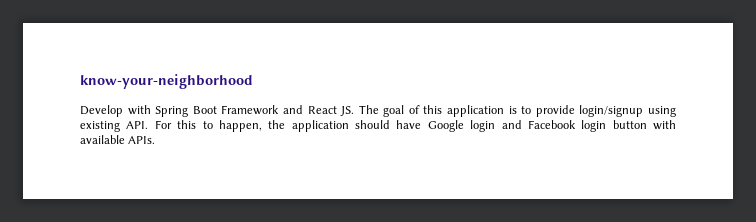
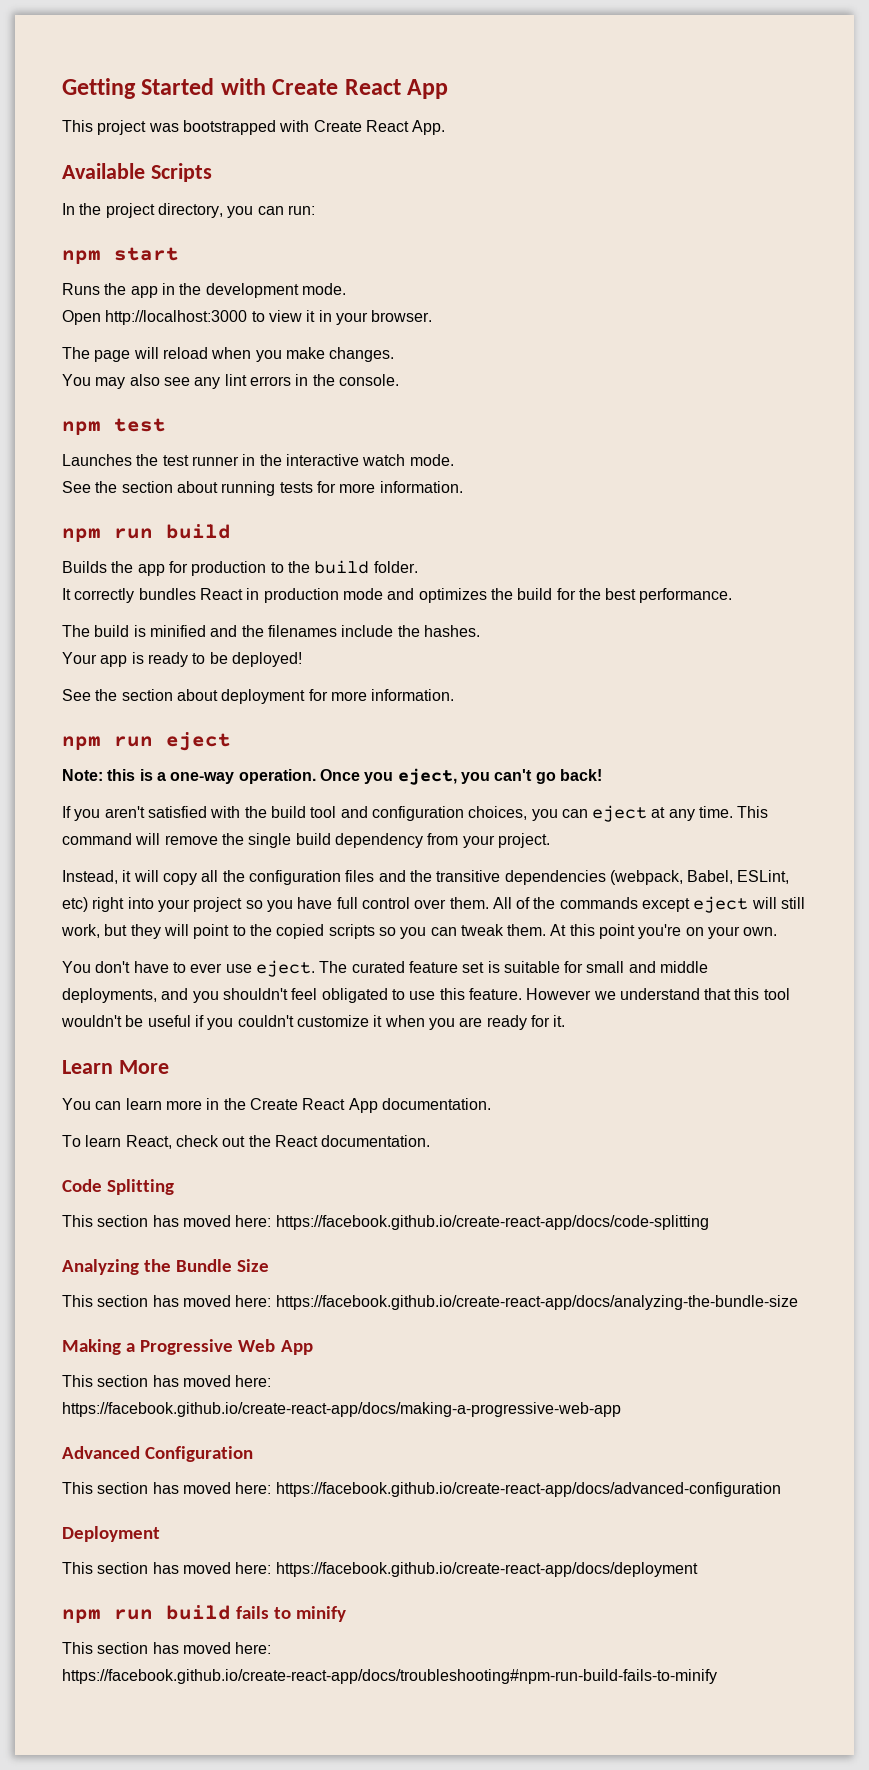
- know-your-neighborhood
- Develop with Spring Boot Framework and React JS. The goal of this application is to provide login/signup using existing API. For this to happen, the application should have Google login and Facebook login button with available APIs.
+ Getting Started with Create React App
+ This project was bootstrapped with Create React App.
+ Available Scripts
+ In the project directory, you can run:
+ npm start
+ Runs the app in the development mode.
+ Open http://localhost:3000 to view it in your browser.
+ The page will reload when you make changes.
+ You may also see any lint errors in the console.
+ npm test
+ Launches the test runner in the interactive watch mode.
+ See the section about running tests for more information.
+ npm run build
+ Builds the app for production to the build folder.
+ It correctly bundles React in production mode and optimizes the build for the best performance.
+ The build is minified and the filenames include the hashes.
+ Your app is ready to be deployed!
+ See the section about deployment for more information.
+ npm run eject
+ Note: this is a one-way operation. Once you eject, you can't go back!
+ If you aren't satisfied with the build tool and configuration choices, you can eject at any time. This command will remove the single build dependency from your project.
+ Instead, it will copy all the configuration files and the transitive dependencies (webpack, Babel, ESLint, etc) right into your project so you have full control over them. All of the commands except eject will still work, but they will point to the copied scripts so you can tweak them. At this point you're on your own.
+ You don't have to ever use eject. The curated feature set is suitable for small and middle deployments, and you shouldn't feel obligated to use this feature. However we understand that this tool wouldn't be useful if you couldn't customize it when you are ready for it.
+ Learn More
+ You can learn more in the Create React App documentation.
+ To learn React, check out the React documentation.
+ Code Splitting
+ This section has moved here: https://facebook.github.io/create-react-app/docs/code-splitting
+ Analyzing the Bundle Size
+ This section has moved here: https://facebook.github.io/create-react-app/docs/analyzing-the-bundle-size
+ Making a Progressive Web App
+ This section has moved here: https://facebook.github.io/create-react-app/docs/making-a-progressive-web-app
+ Advanced Configuration
+ This section has moved here: https://facebook.github.io/create-react-app/docs/advanced-configuration
+ Deployment
+ This section has moved here: https://facebook.github.io/create-react-app/docs/deployment
+ npm run build fails to minify
+ This section has moved here: https://facebook.github.io/create-react-app/docs/troubleshooting#npm-run-build-fails-to-minify

